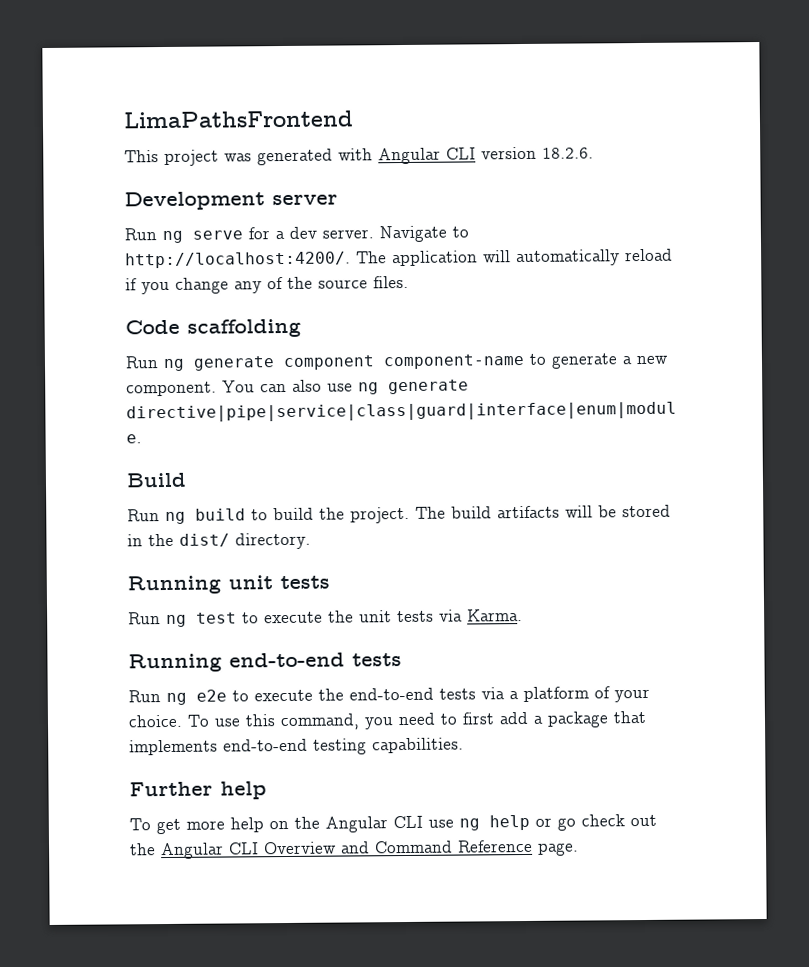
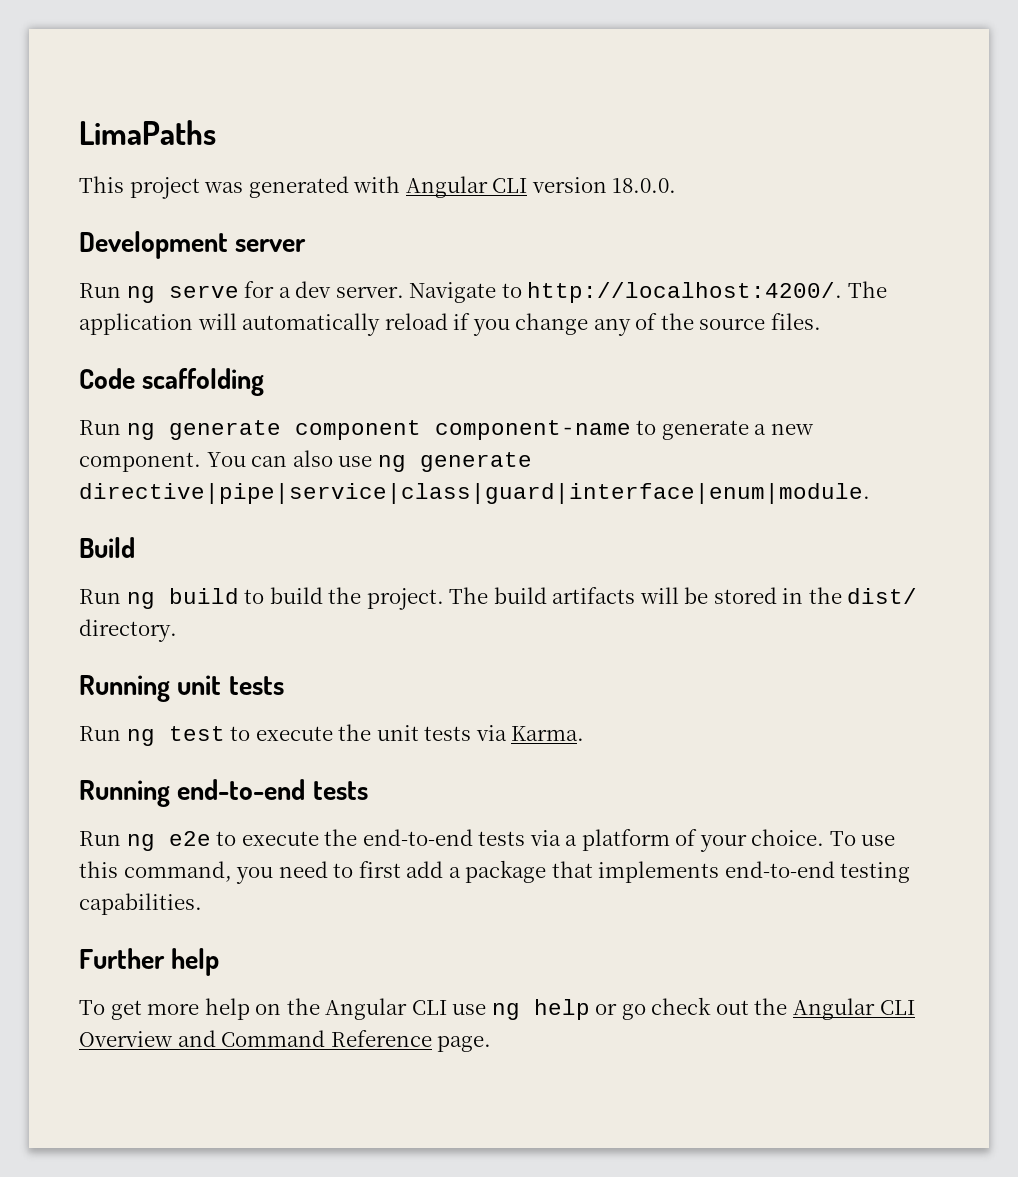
- LimaPathsFrontend
+ LimaPaths
- This project was generated with Angular CLI version 18.2.6.
+ This project was generated with Angular CLI version 18.0.0.

